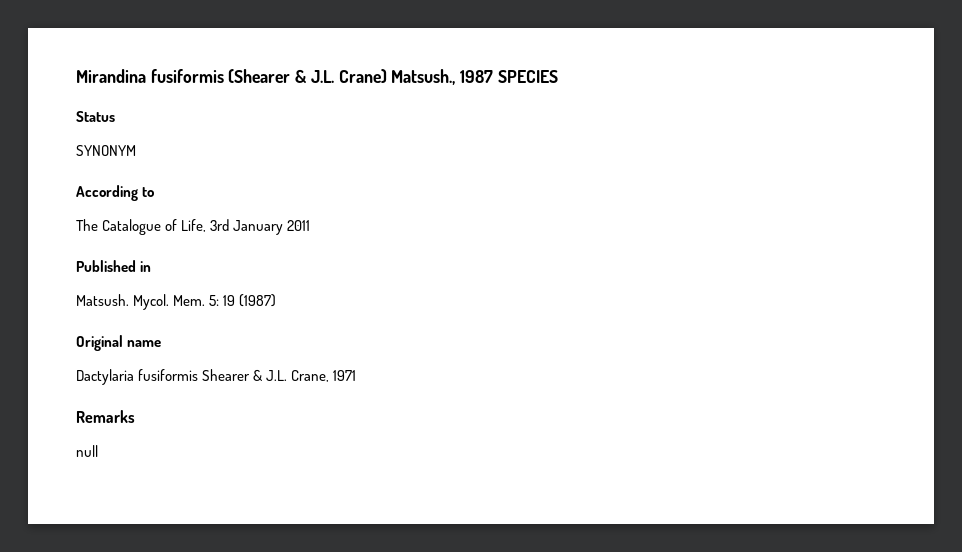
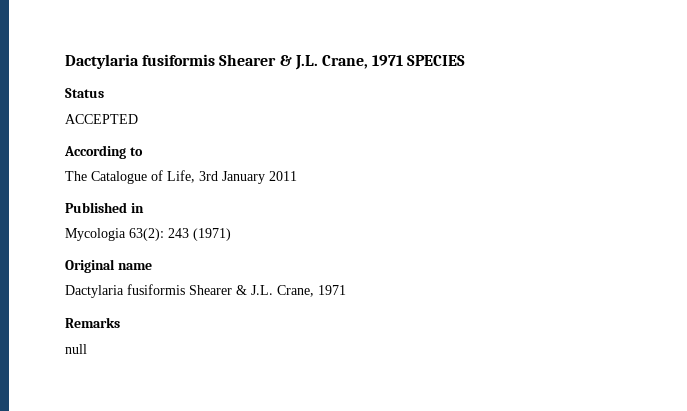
- Mirandina fusiformis (Shearer & J.L. Crane) Matsush., 1987 SPECIES
+ Dactylaria fusiformis Shearer & J.L. Crane, 1971 SPECIES
- SYNONYM
+ ACCEPTED
- Matsush. Mycol. Mem. 5: 19 (1987)
+ Mycologia 63(2): 243 (1971)

